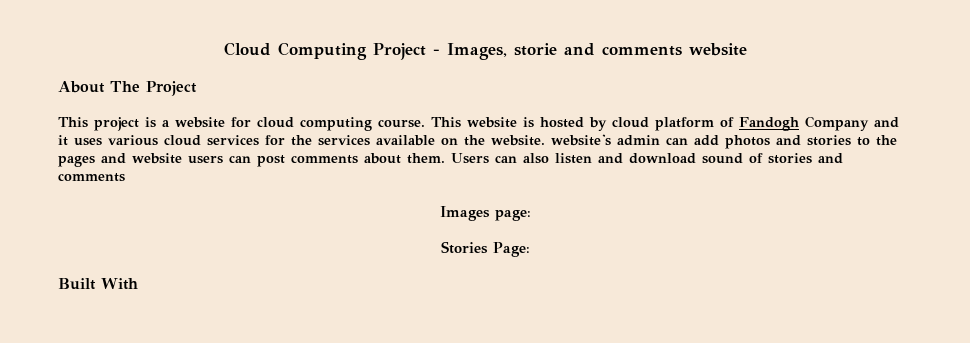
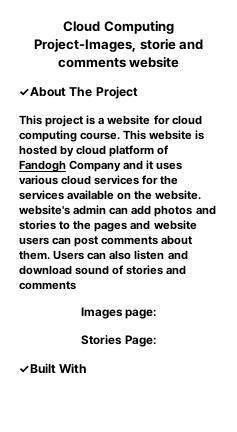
- Cloud Computing Project - Images, storie and comments website
+ Cloud Computing Project-Images, storie and comments website
- About The Project
+ ✓About The Project
- Built With
+ ✓Built With

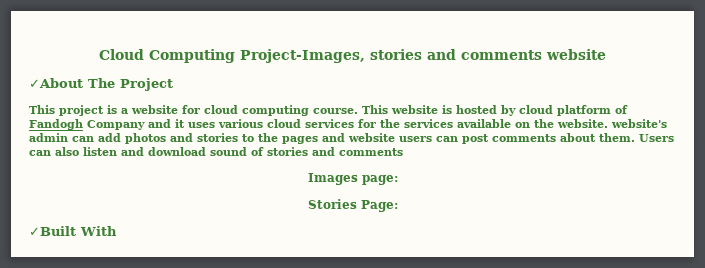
- Cloud Computing Project-Images, storie and comments website
+ Cloud Computing Project-Images, stories and comments website

